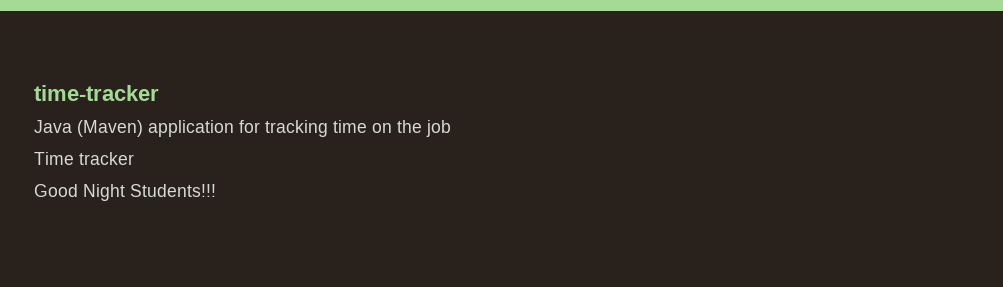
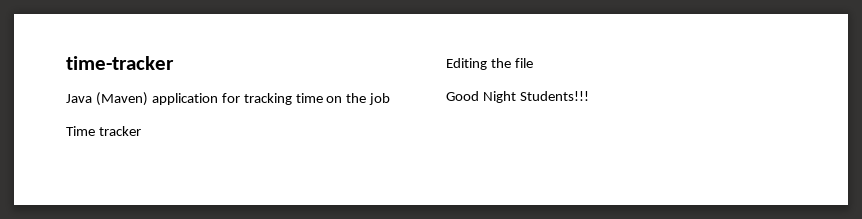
+ Editing the file

